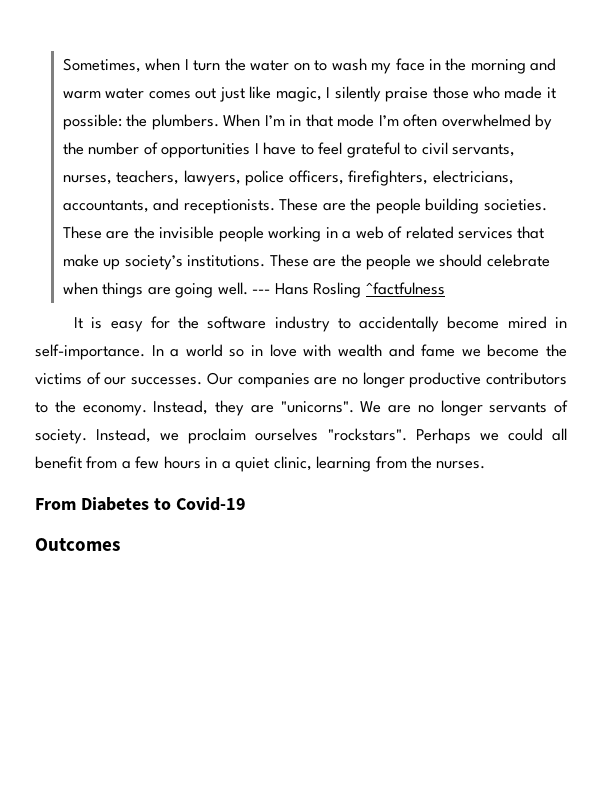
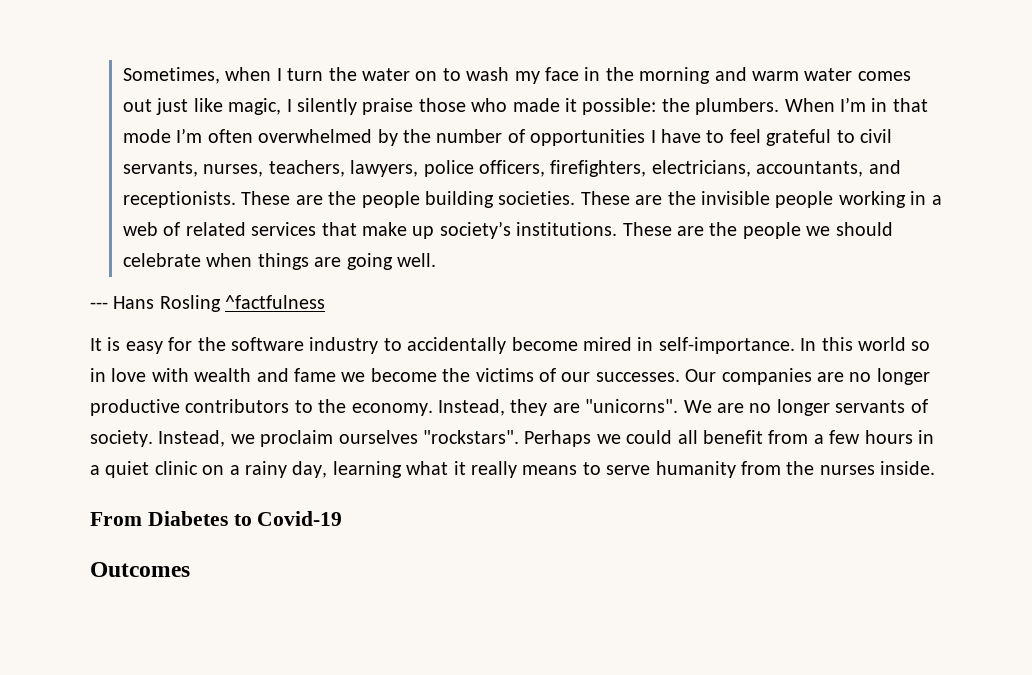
- These are the people we should celebrate when things are going well. --- Hans Rosling ^factfulness
+ These are the people we should celebrate when things are going well.
+ --- Hans Rosling ^factfulness
- In a world so in love with wealth and fame we become the victims of our successes.
+ In this world so in love with wealth and fame we become the victims of our successes.
- Perhaps we could all benefit from a few hours in a quiet clinic, learning from the nurses.
+ Perhaps we could all benefit from a few hours in a quiet clinic on a rainy day, learning what it really means to serve humanity from the nurses inside.

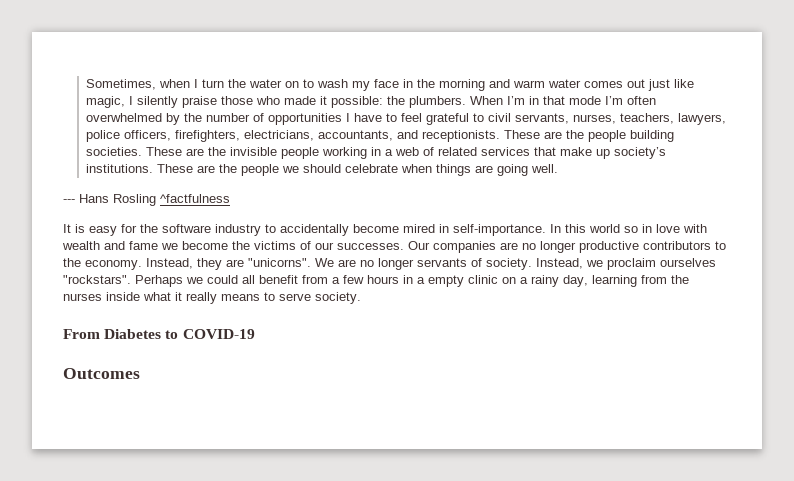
- Perhaps we could all benefit from a few hours in a quiet clinic on a rainy day, learning what it really means to serve humanity from the nurses inside.
+ Perhaps we could all benefit from a few hours in a empty clinic on a rainy day, learning from the nurses inside what it really means to serve society.
- From Diabetes to Covid-19
+ From Diabetes to COVID-19

